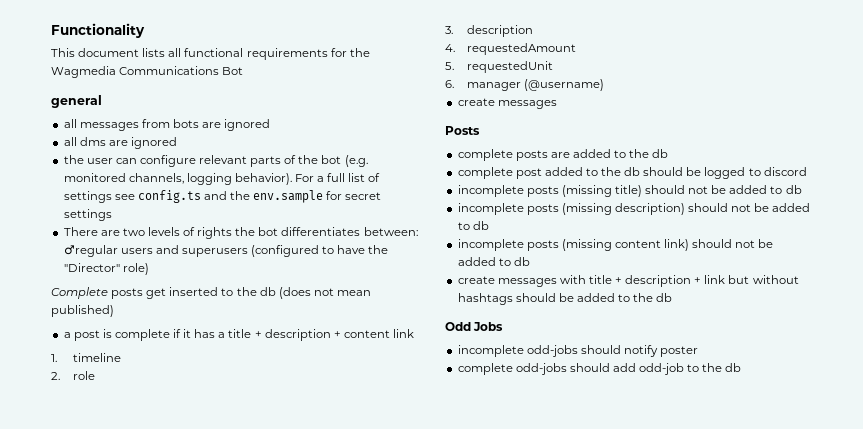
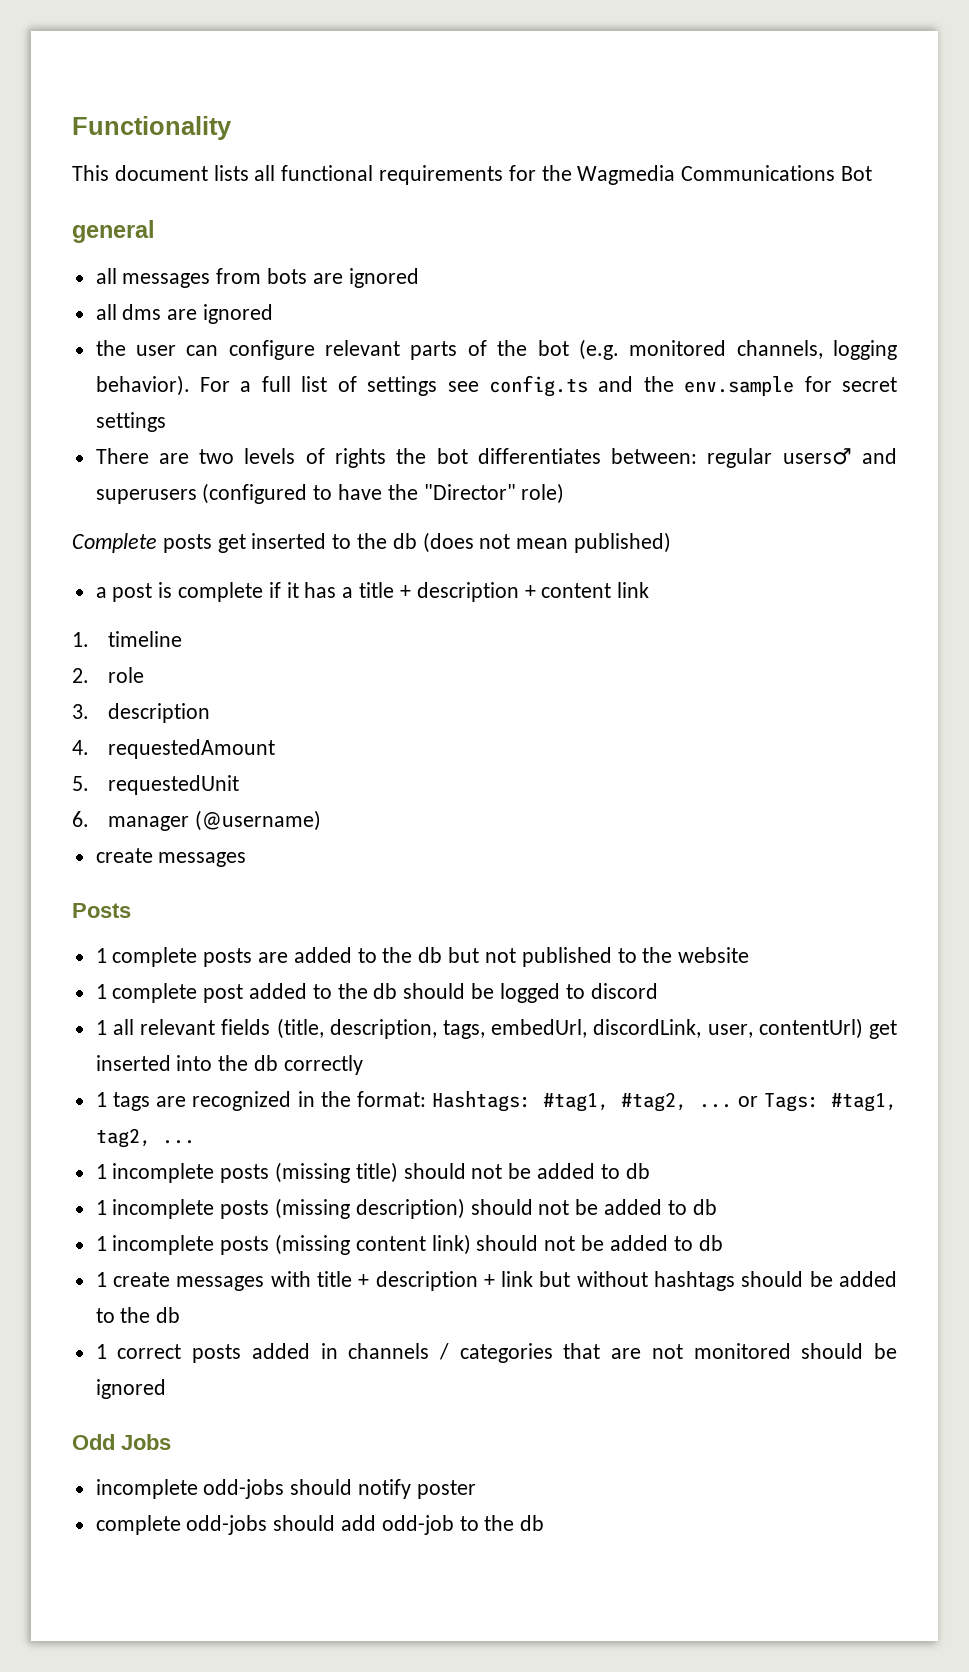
- There are two levels of rights the bot differentiates between: ♂regular users and superusers (configured to have the "Director" role)
+ There are two levels of rights the bot differentiates between: regular users♂ and superusers (configured to have the "Director" role)
- complete posts are added to the db
- complete post added to the db should be logged to discord
+ 1 complete posts are added to the db but not published to the website
+ 1 complete post added to the db should be logged to discord
- incomplete posts (missing title) should not be added to db
+ 1 all relevant fields (title, description, tags, embedUrl, discordLink, user, contentUrl) get inserted into the db correctly
+ 1 tags are recognized in the format: Hashtags: #tag1, #tag2, ... or Tags: #tag1, tag2, ...
+ 1 incomplete posts (missing title) should not be added to db
- incomplete posts (missing description) should not be added to db
+ 1 incomplete posts (missing description) should not be added to db
- incomplete posts (missing content link) should not be added to db
+ 1 incomplete posts (missing content link) should not be added to db
- create messages with title + description + link but without hashtags should be added to the db
+ 1 create messages with title + description + link but without hashtags should be added to the db
+ 1 correct posts added in channels / categories that are not monitored should be ignored

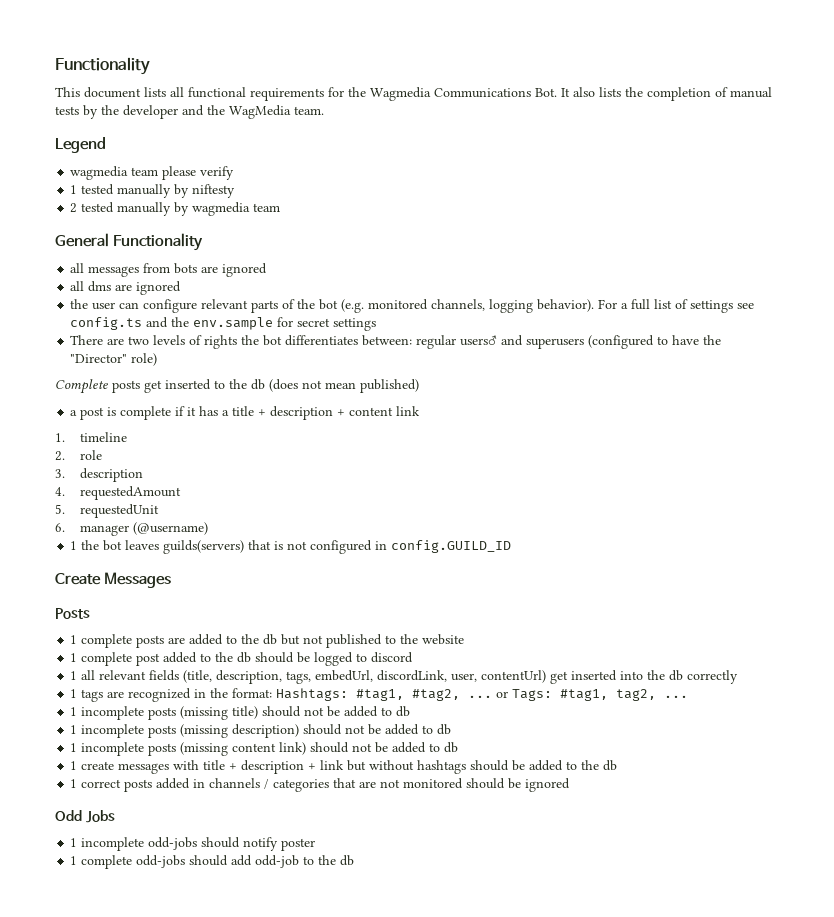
- This document lists all functional requirements for the Wagmedia Communications Bot
- general
+ This document lists all functional requirements for the Wagmedia Communications Bot. It also lists the completion of manual tests by the developer and the WagMedia team.
+ Legend
+ wagmedia team please verify
+ 1 tested manually by niftesty
+ 2 tested manually by wagmedia team
+ General Functionality
  6. manager (@username)
- create messages
+ 1 the bot leaves guilds(servers) that is not configured in config.GUILD_ID
+ Create Messages
- incomplete odd-jobs should notify poster
+ 1 incomplete odd-jobs should notify poster
- complete odd-jobs should add odd-job to the db
+ 1 complete odd-jobs should add odd-job to the db

